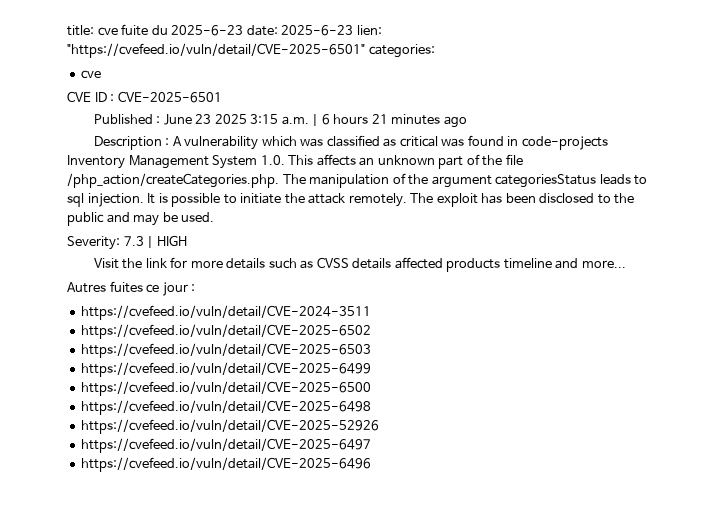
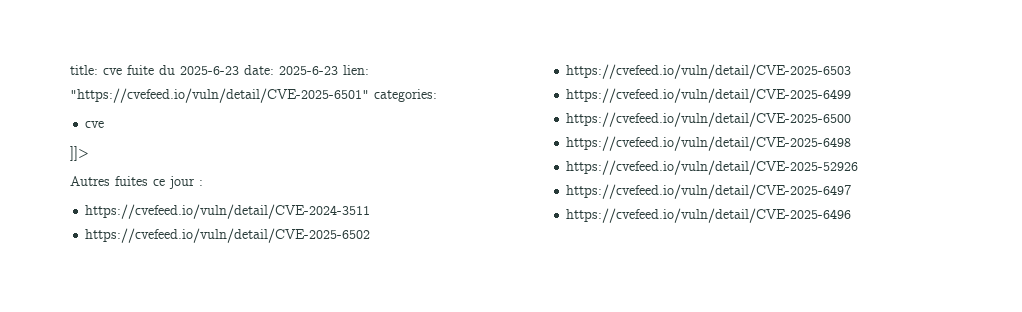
- CVE ID : CVE-2025-6501
- Published : June 23 2025 3:15 a.m. | 6 hours 21 minutes ago
- Description : A vulnerability which was classified as critical was found in code-projects Inventory Management System 1.0. This affects an unknown part of the file /php_action/createCategories.php. The manipulation of the argument categoriesStatus leads to sql injection. It is possible to initiate the attack remotely. The exploit has been disclosed to the public and may be used.
- Severity: 7.3 | HIGH
- Visit the link for more details such as CVSS details affected products timeline and more...
+ ]]>

